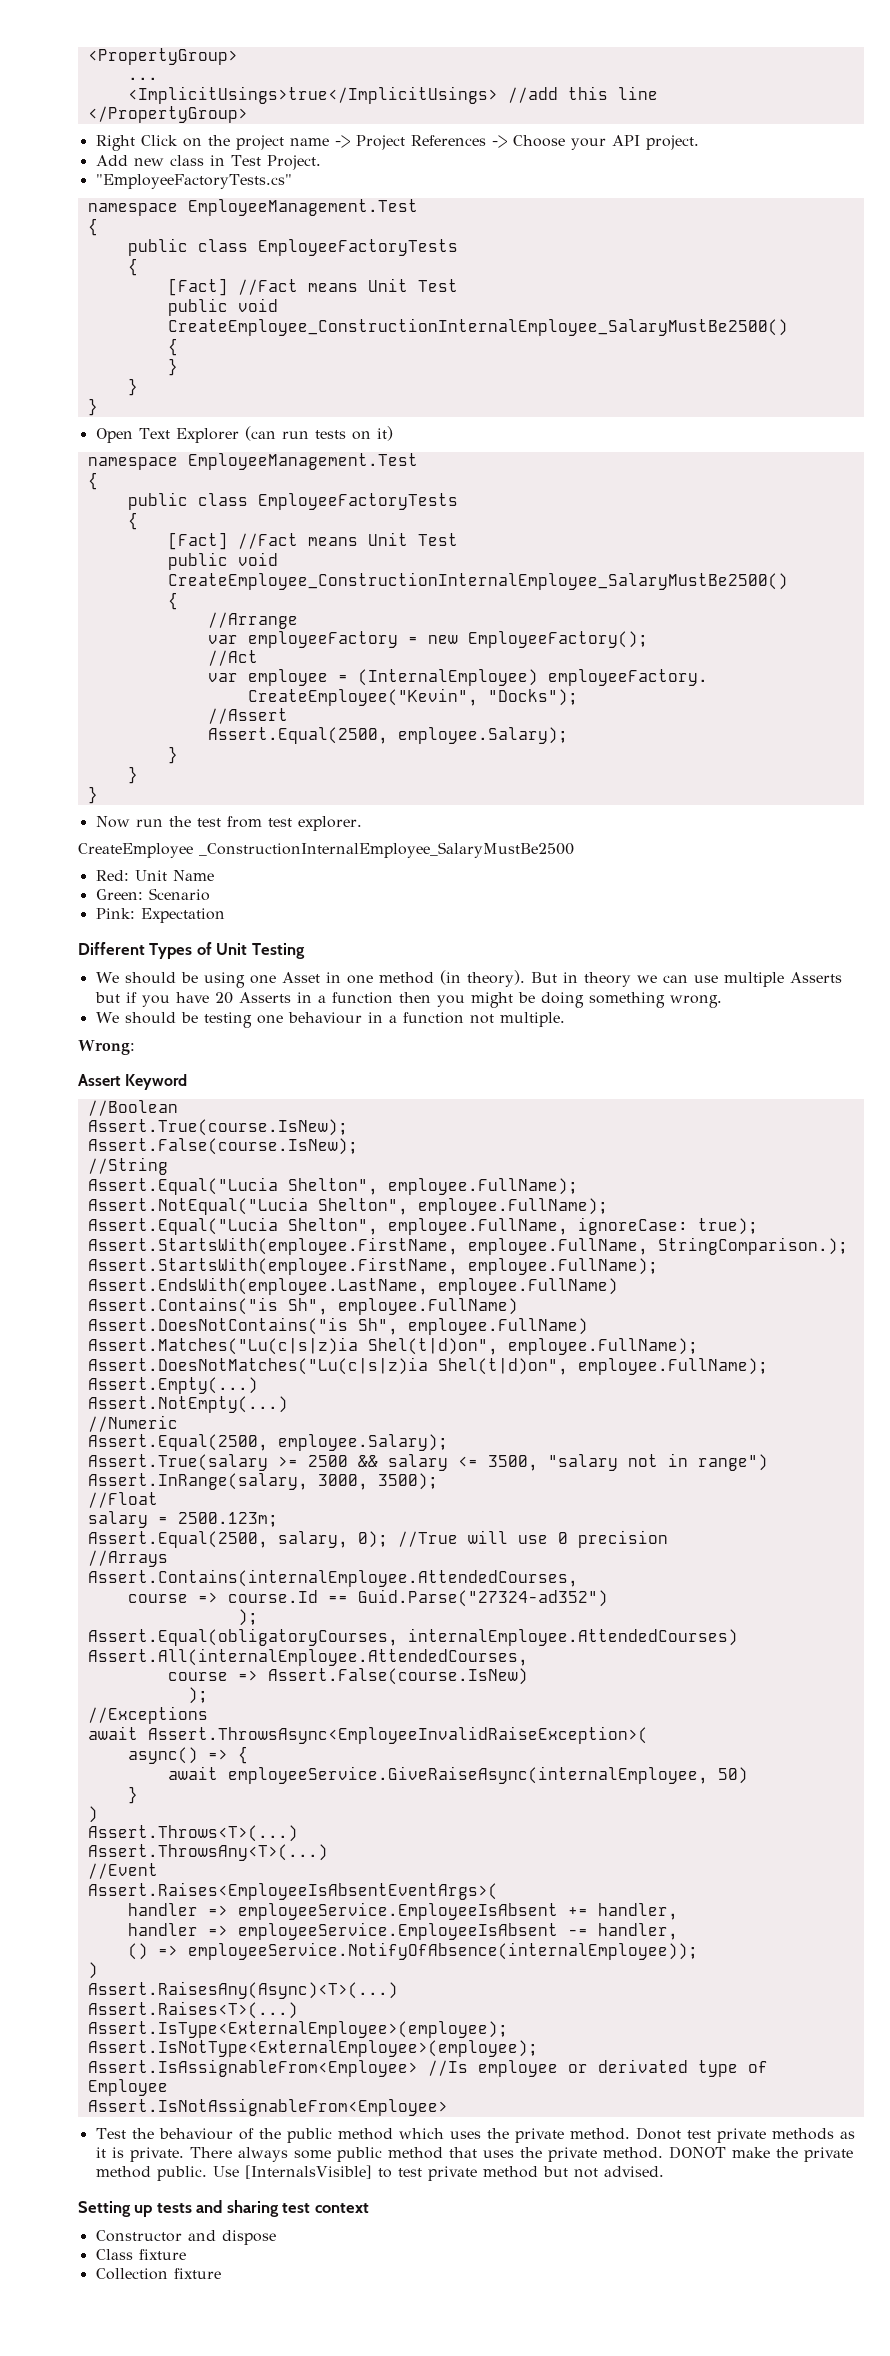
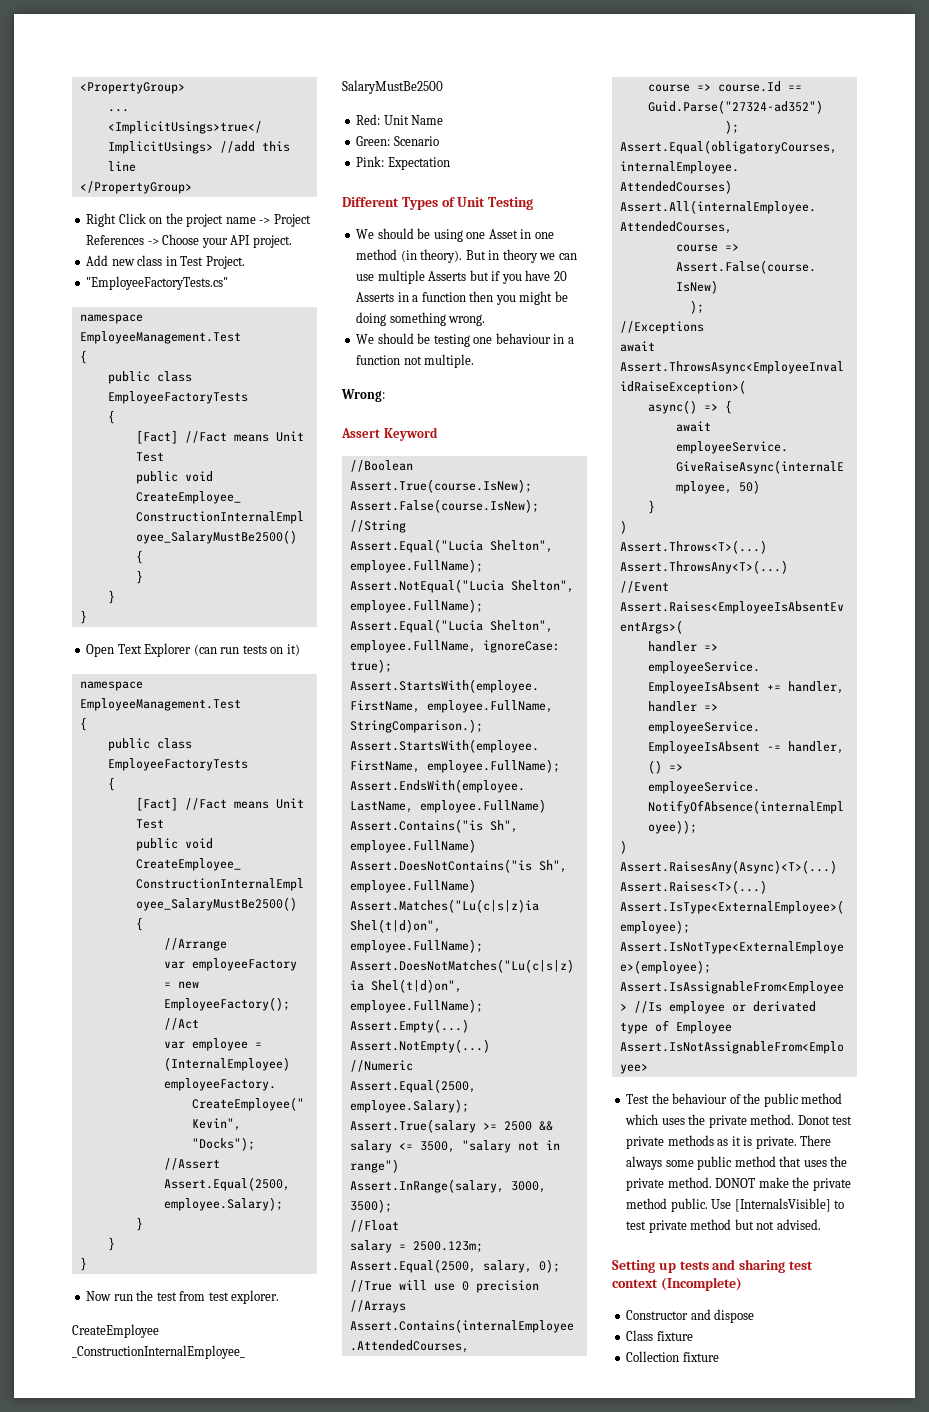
- Setting up tests and sharing test context
+ Setting up tests and sharing test context (Incomplete)

